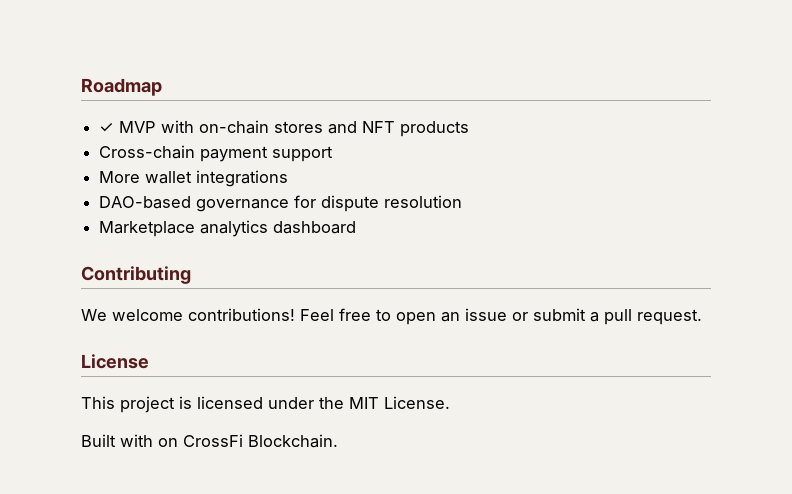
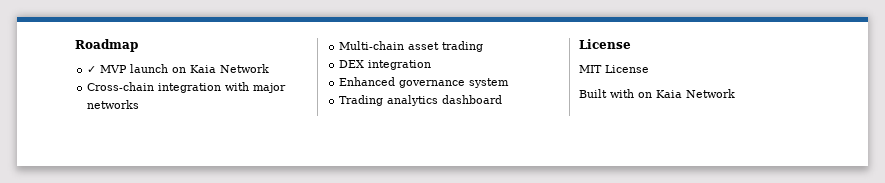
- ✓ MVP with on-chain stores and NFT products
- Cross-chain payment support
- More wallet integrations
- DAO-based governance for dispute resolution
- Marketplace analytics dashboard
- Contributing
- We welcome contributions! Feel free to open an issue or submit a pull request.
+ ✓ MVP launch on Kaia Network
+ Cross-chain integration with major networks
+ Multi-chain asset trading
+ DEX integration
+ Enhanced governance system
+ Trading analytics dashboard
  License
- This project is licensed under the MIT License.
+ MIT License
- Built with on CrossFi Blockchain.
+ Built with on Kaia Network

